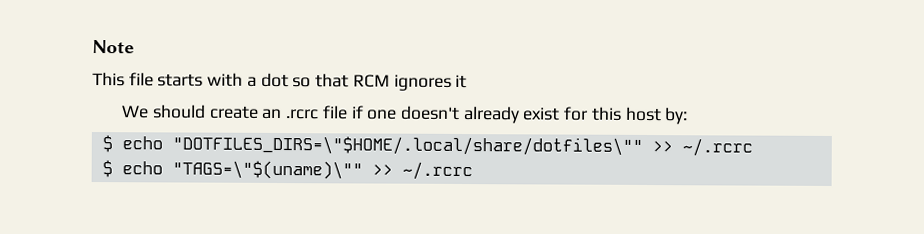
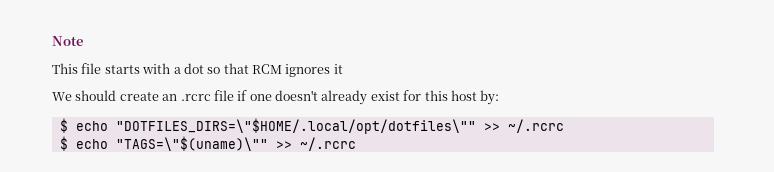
- $ echo "DOTFILES_DIRS=\"$HOME/.local/share/dotfiles\"" >> ~/.rcrc
+ $ echo "DOTFILES_DIRS=\"$HOME/.local/opt/dotfiles\"" >> ~/.rcrc

